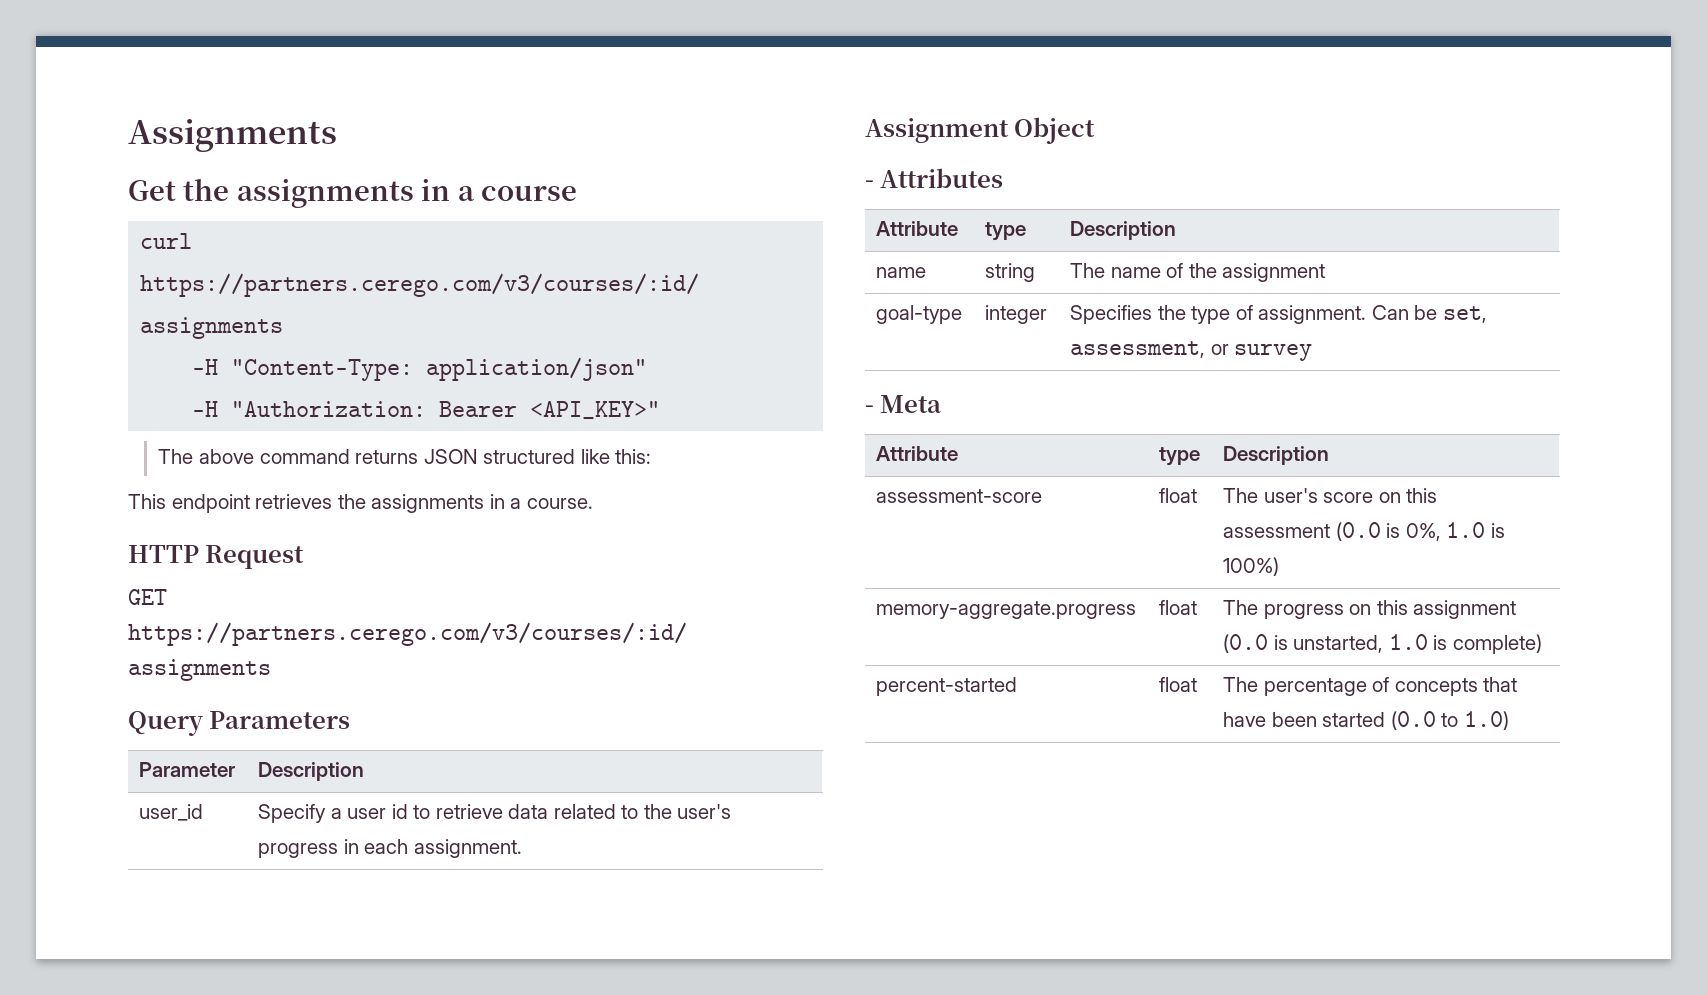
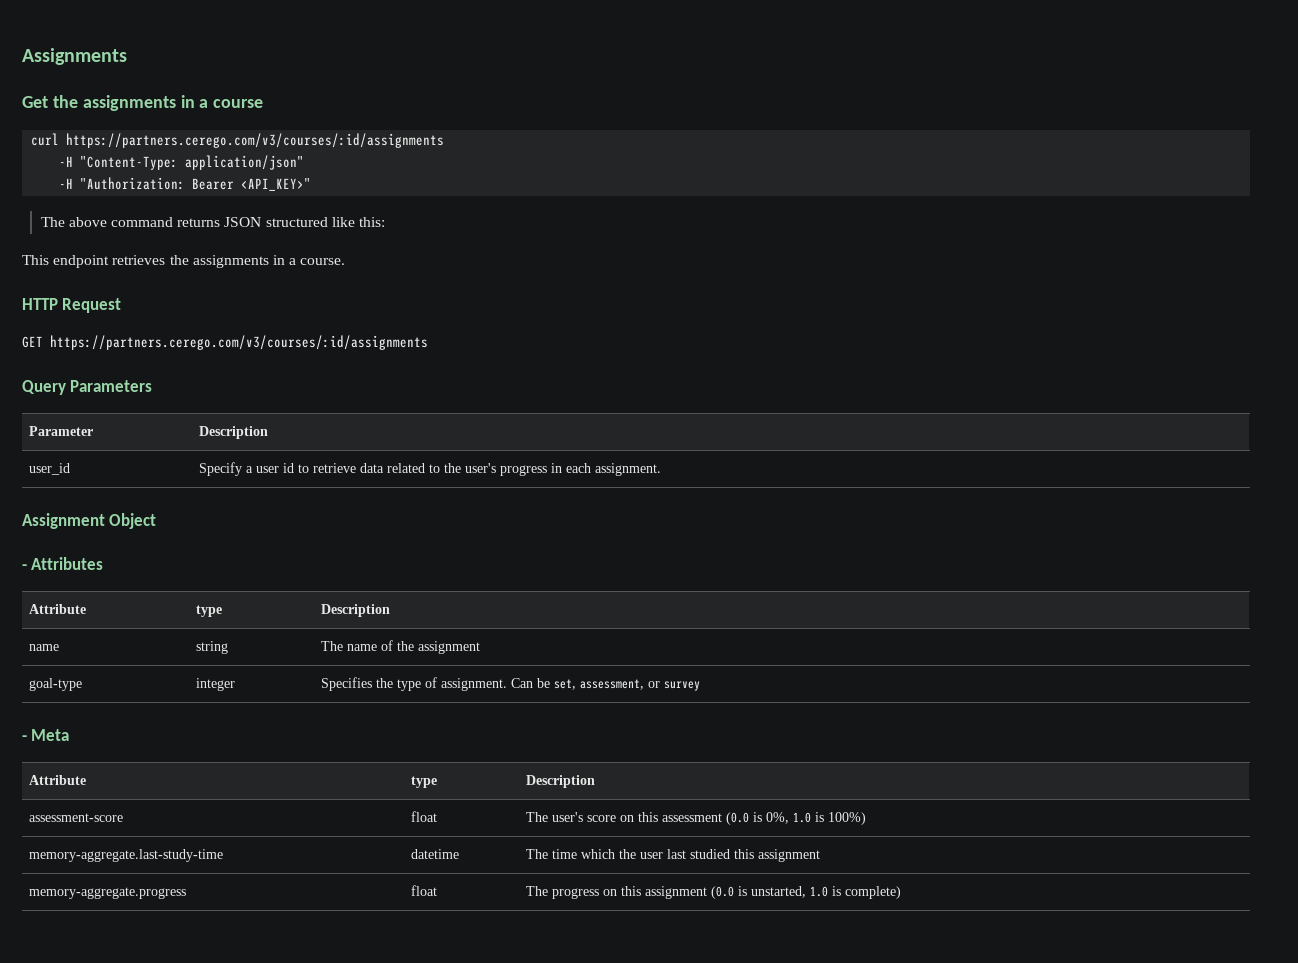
+ memory-aggregate.last-study-time | datetime | The time which the user last studied this assignment
- percent-started | float | The percentage of concepts that have been started (0.0 to 1.0)

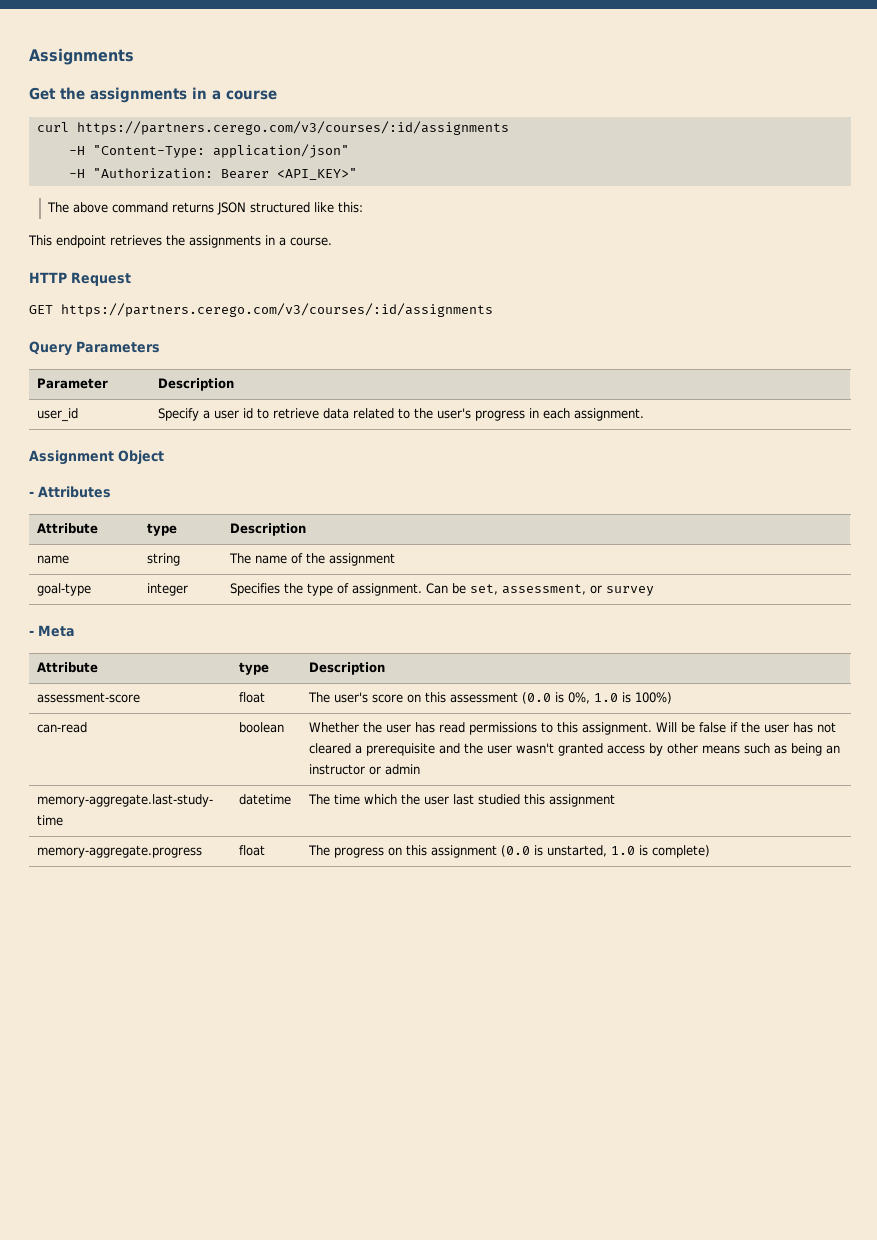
+ can-read | boolean | Whether the user has read permissions to this assignment. Will be false if the user has not cleared a prerequisite and the user wasn't granted access by other means such as being an instructor or admin

